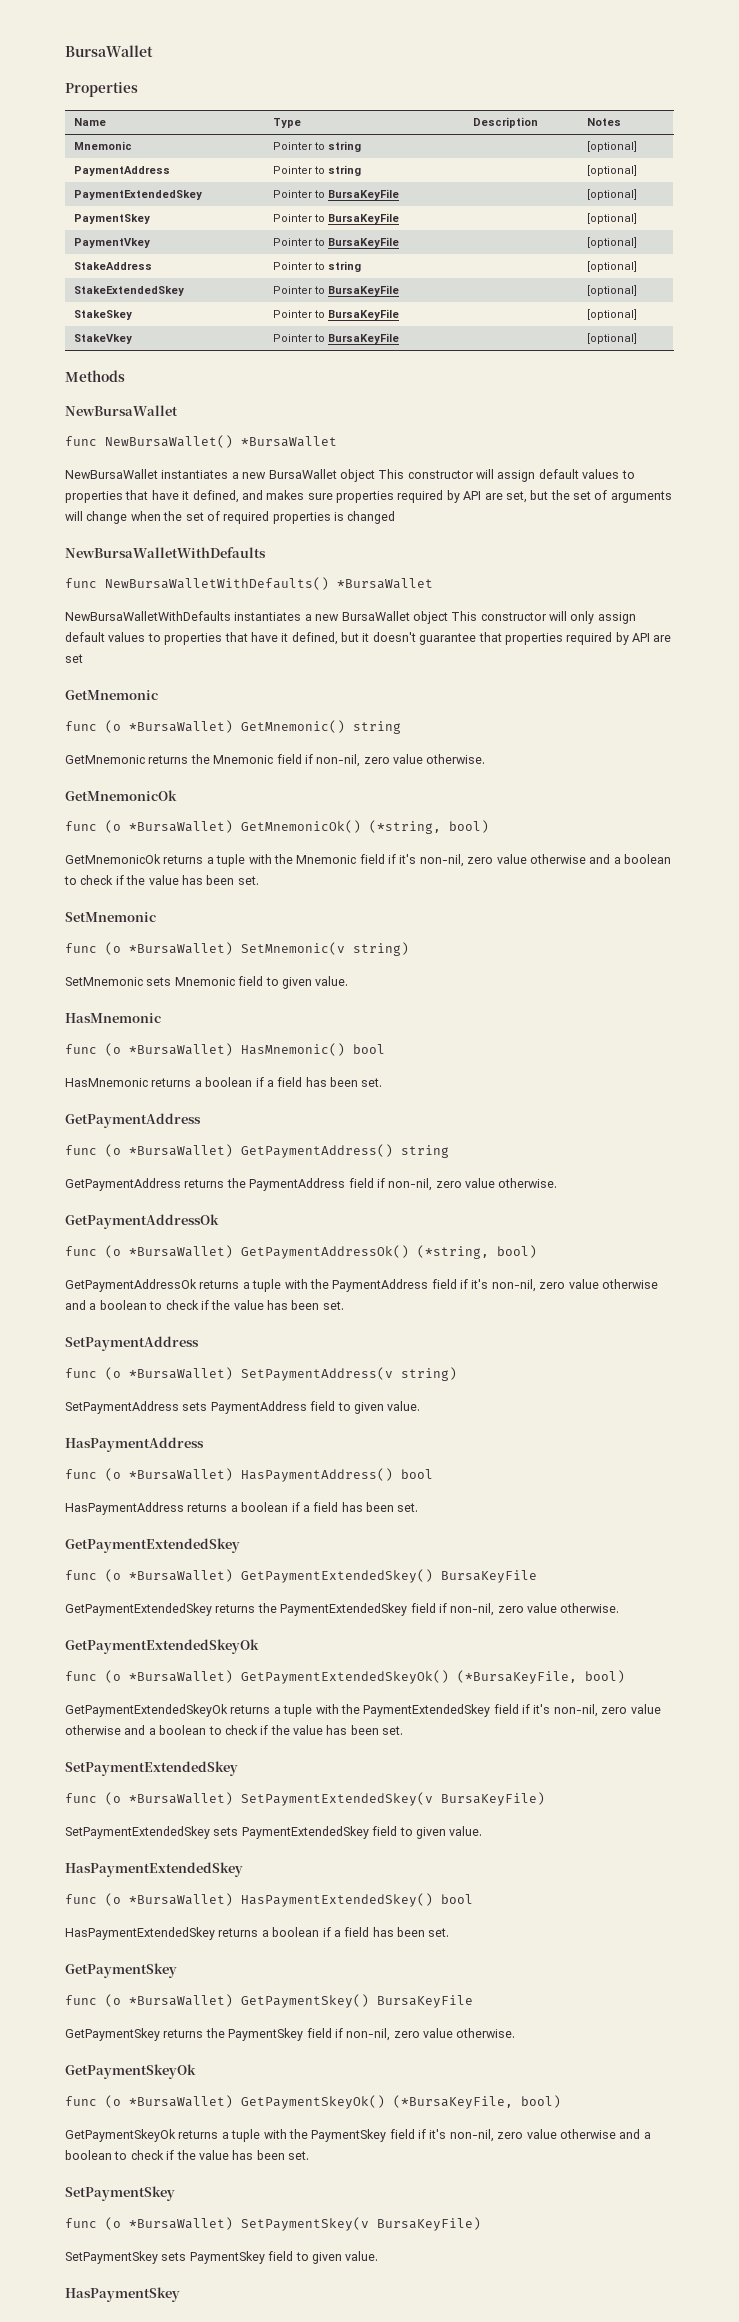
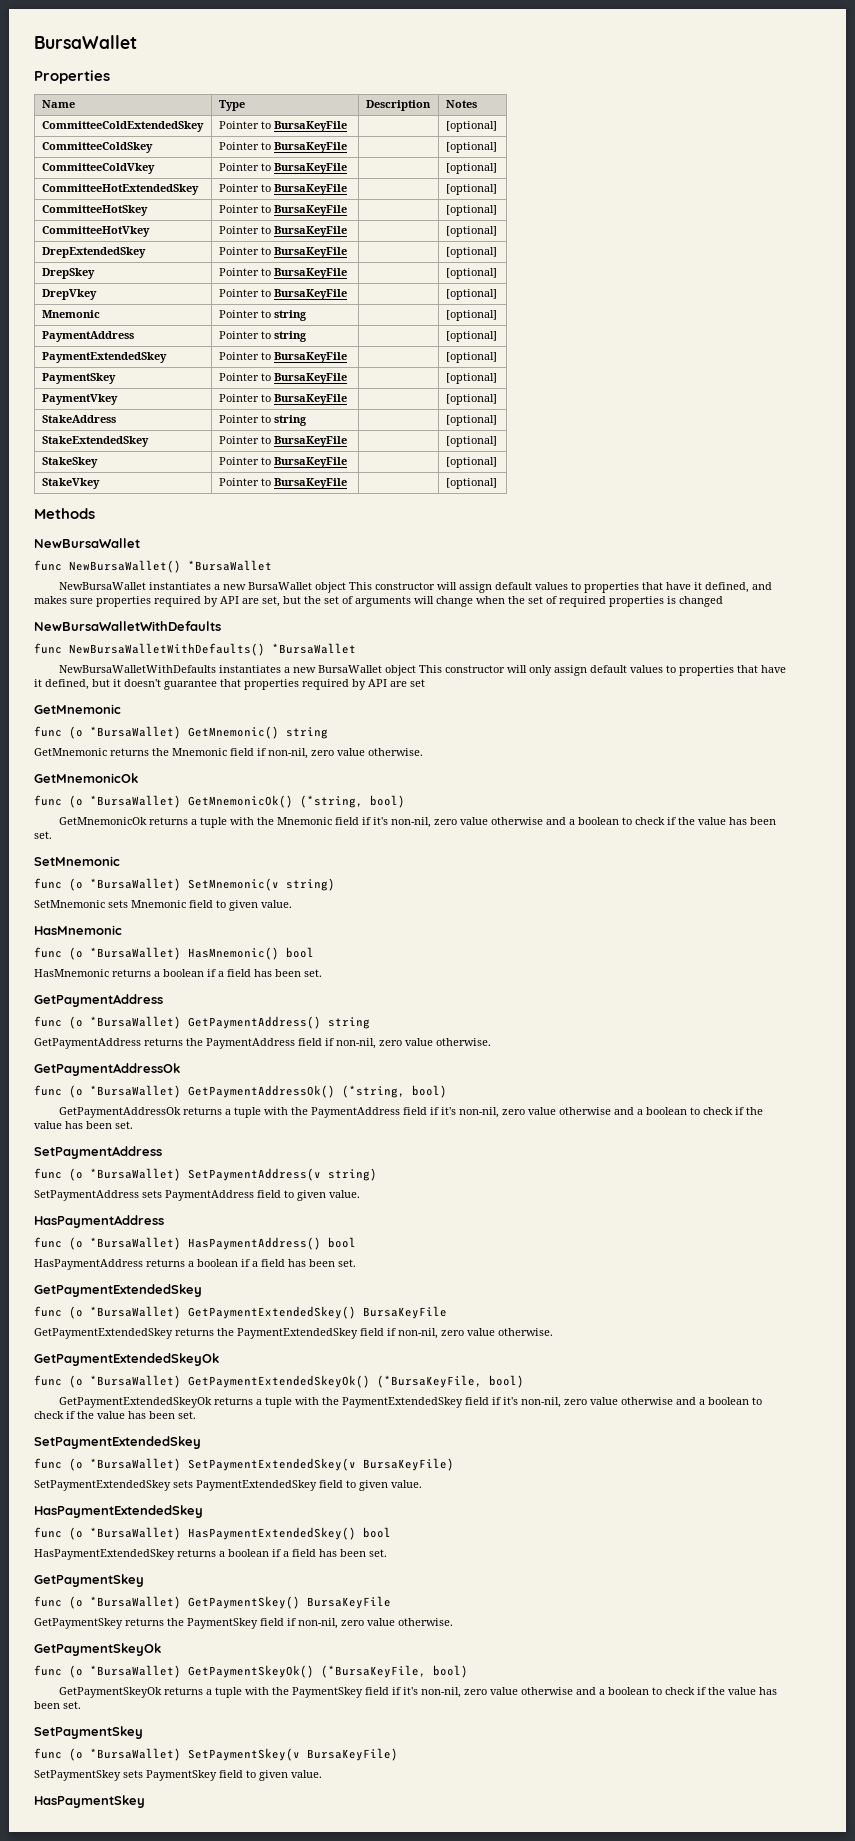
+ CommitteeColdExtendedSkey | Pointer to BursaKeyFile | | [optional]
+ CommitteeColdSkey | Pointer to BursaKeyFile | | [optional]
+ CommitteeColdVkey | Pointer to BursaKeyFile | | [optional]
+ CommitteeHotExtendedSkey | Pointer to BursaKeyFile | | [optional]
+ CommitteeHotSkey | Pointer to BursaKeyFile | | [optional]
+ CommitteeHotVkey | Pointer to BursaKeyFile | | [optional]
+ DrepExtendedSkey | Pointer to BursaKeyFile | | [optional]
+ DrepSkey | Pointer to BursaKeyFile | | [optional]
+ DrepVkey | Pointer to BursaKeyFile | | [optional]

